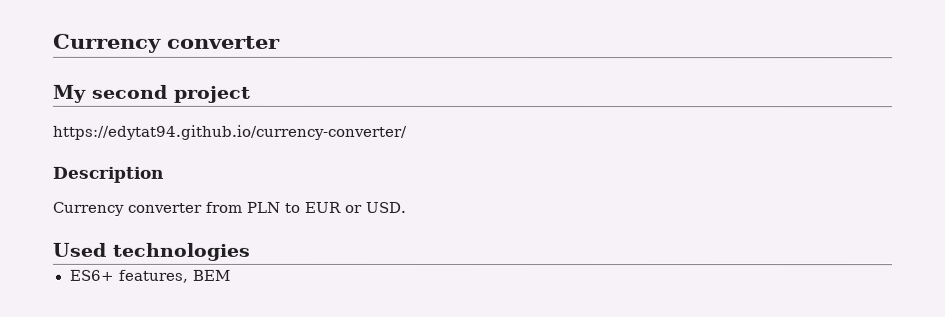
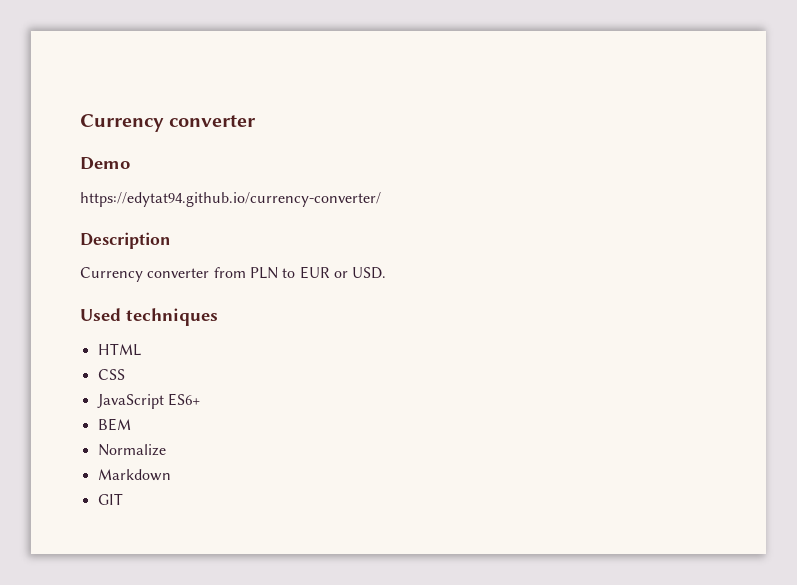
- My second project
+ Demo
- Used technologies
- ES6+ features, BEM
+ Used techniques
+ HTML
+ CSS
+ JavaScript ES6+
+ BEM
+ Normalize
+ Markdown
+ GIT

